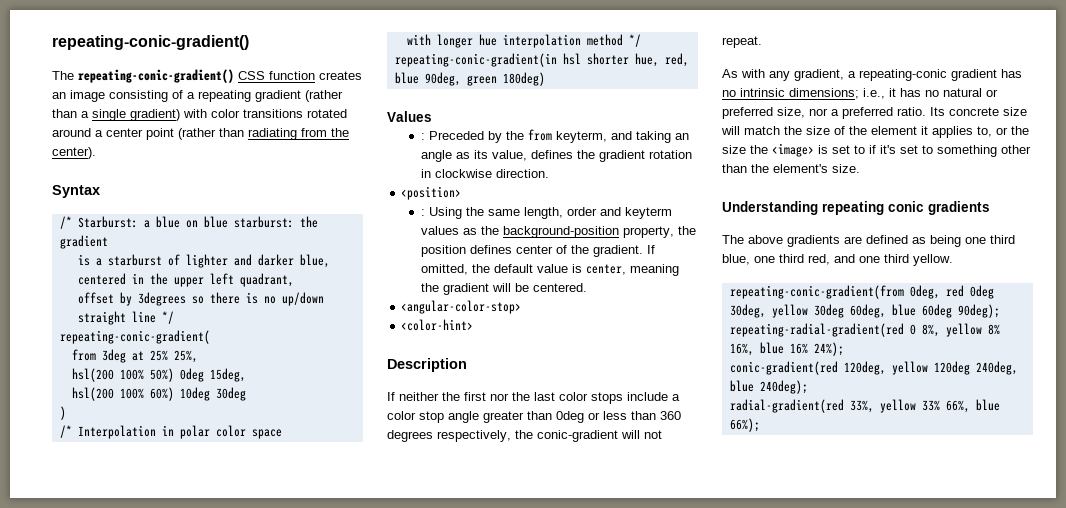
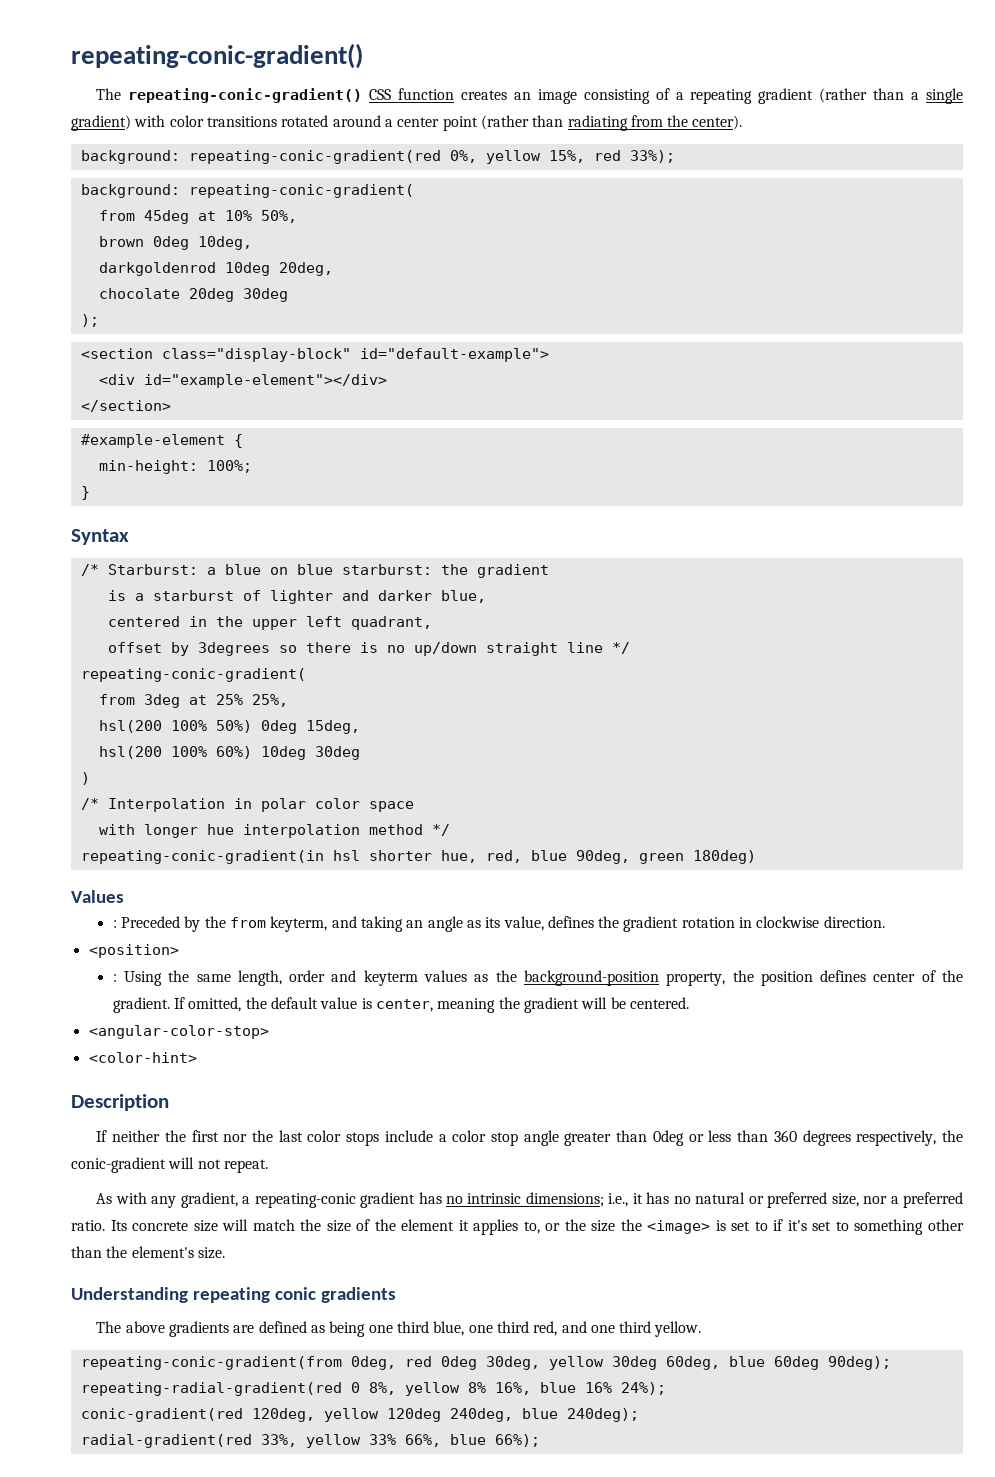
+ background: repeating-conic-gradient(red 0%, yellow 15%, red 33%);
+ background: repeating-conic-gradient(
+ from 45deg at 10% 50%,
+ brown 0deg 10deg,
+ darkgoldenrod 10deg 20deg,
+ chocolate 20deg 30deg
+ );
+ <section class="display-block" id="default-example">
+ <div id="example-element"></div>
+ </section>
+ #example-element {
+ min-height: 100%;
+ }

